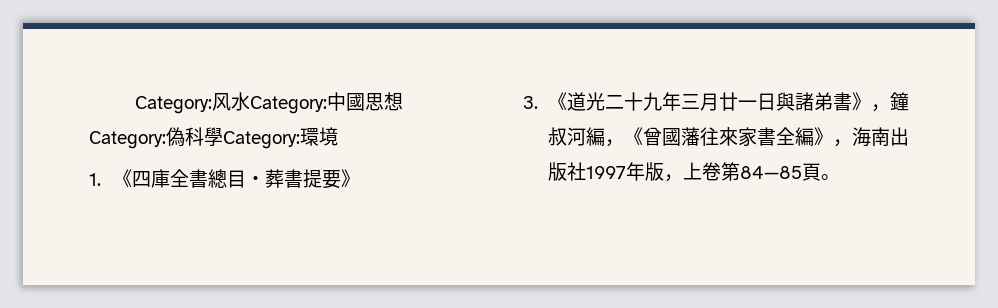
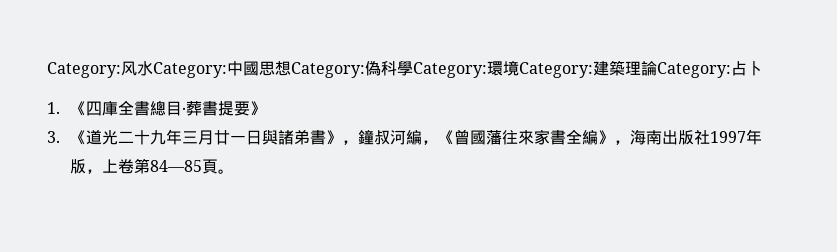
- Category:风水Category:中國思想Category:偽科學Category:環境
+ Category:风水Category:中國思想Category:偽科學Category:環境Category:建築理論Category:占卜

